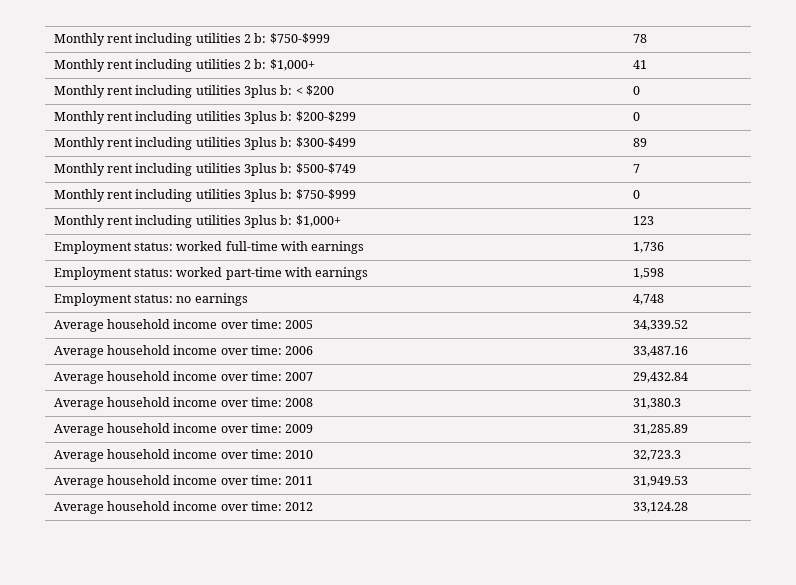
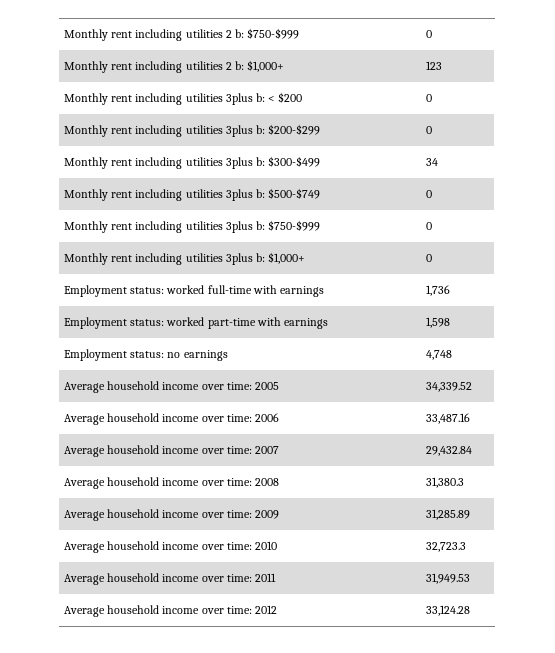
- Monthly rent including utilities 2 b: $750-$999 | 78
+ Monthly rent including utilities 2 b: $750-$999 | 0
- Monthly rent including utilities 2 b: $1,000+ | 41
+ Monthly rent including utilities 2 b: $1,000+ | 123
- Monthly rent including utilities 3plus b: $300-$499 | 89
+ Monthly rent including utilities 3plus b: $300-$499 | 34
- Monthly rent including utilities 3plus b: $500-$749 | 7
+ Monthly rent including utilities 3plus b: $500-$749 | 0
- Monthly rent including utilities 3plus b: $1,000+ | 123
+ Monthly rent including utilities 3plus b: $1,000+ | 0

